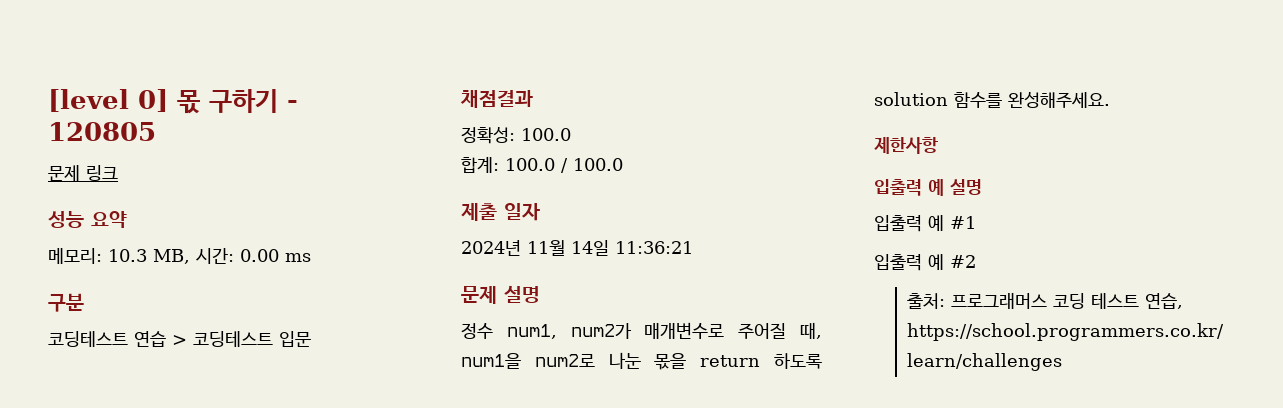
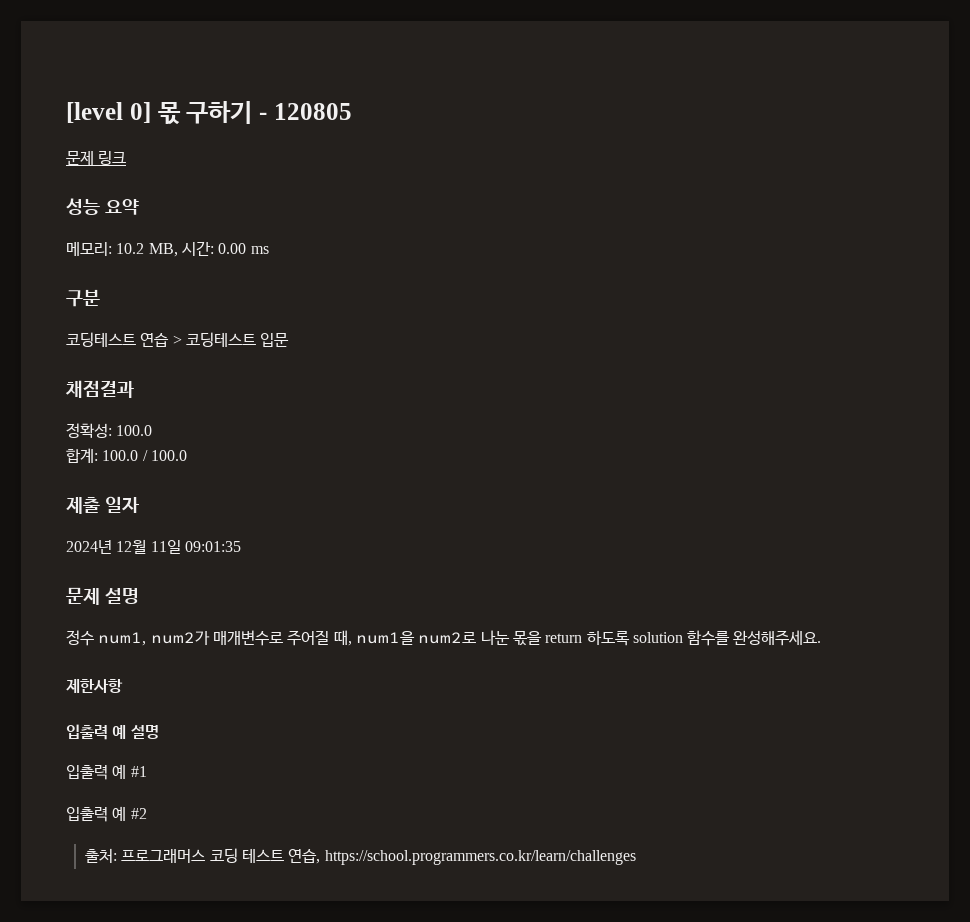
- 메모리: 10.3 MB, 시간: 0.00 ms
+ 메모리: 10.2 MB, 시간: 0.00 ms
- 2024년 11월 14일 11:36:21
+ 2024년 12월 11일 09:01:35

